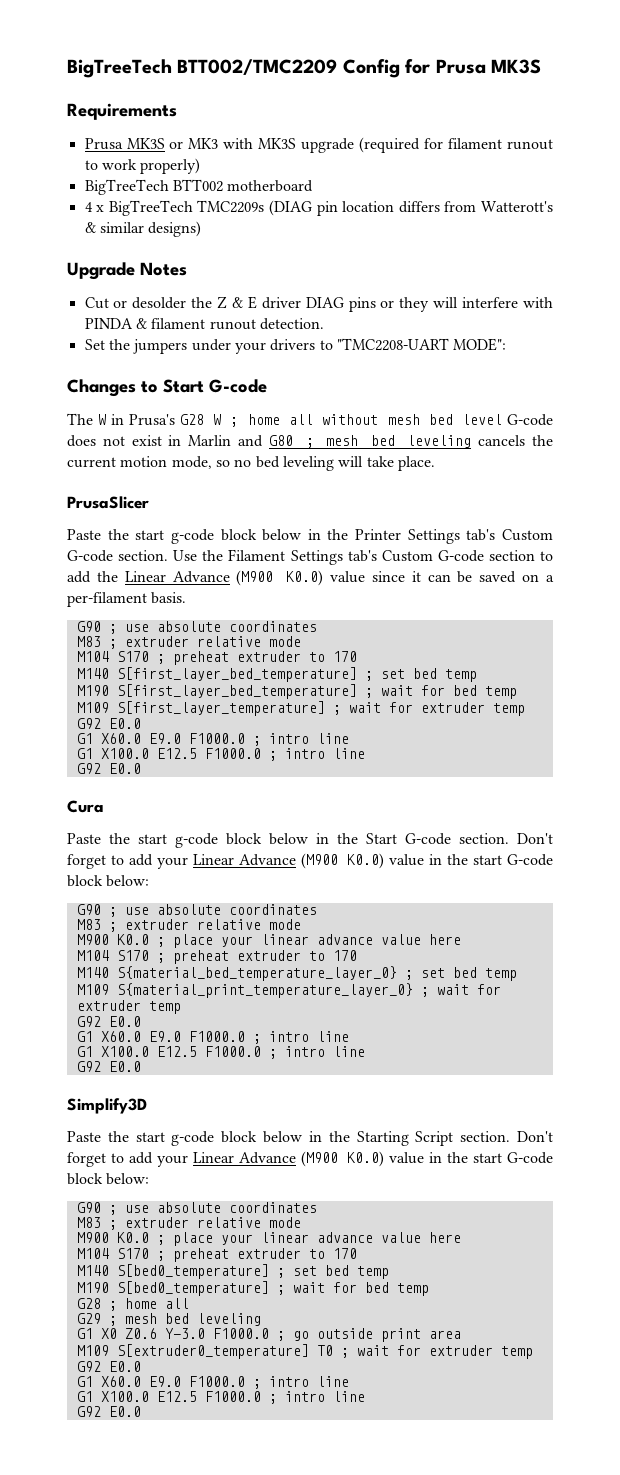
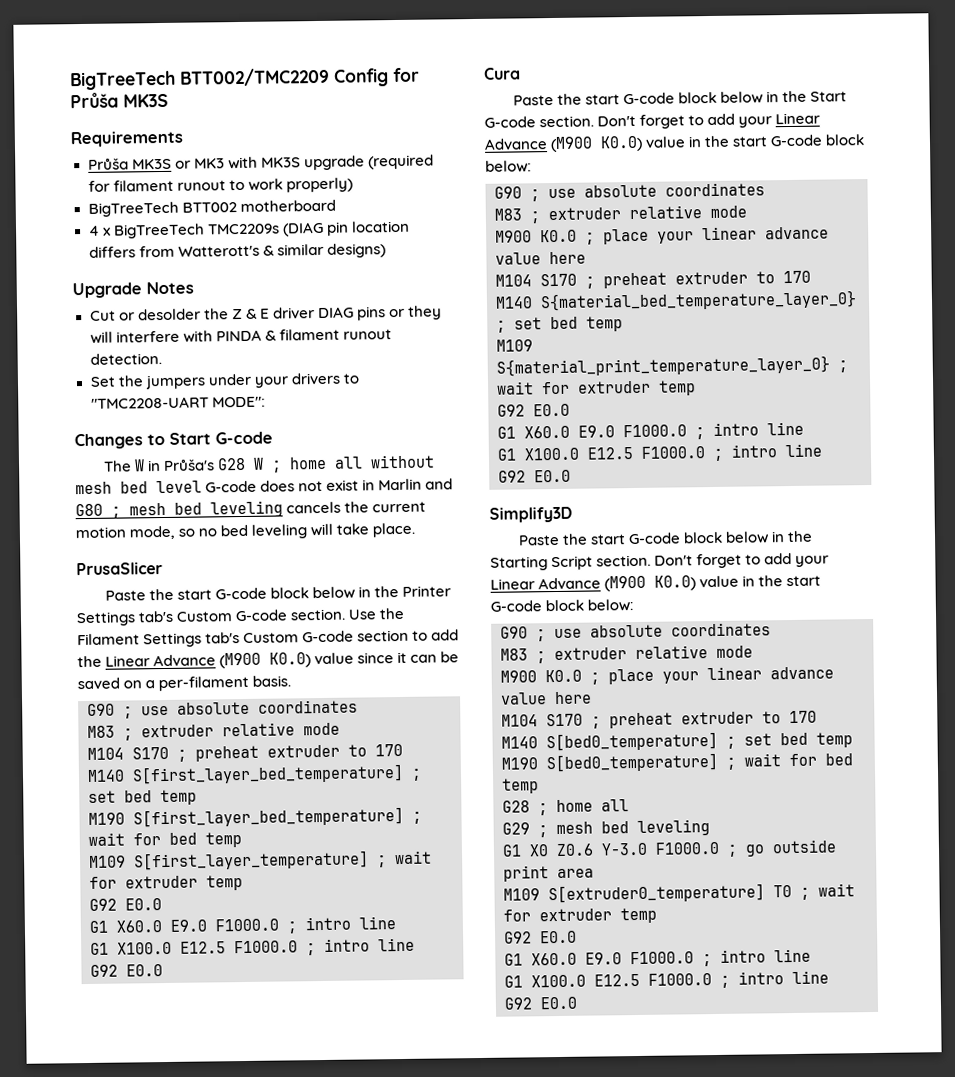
- BigTreeTech BTT002/TMC2209 Config for Prusa MK3S
+ BigTreeTech BTT002/TMC2209 Config for Průša MK3S
- Prusa MK3S or MK3 with MK3S upgrade (required for filament runout to work properly)
+ Průša MK3S or MK3 with MK3S upgrade (required for filament runout to work properly)
- The W in Prusa's G28 W ; home all without mesh bed level G-code does not exist in Marlin and G80 ; mesh bed leveling cancels the current motion mode, so no bed leveling will take place.
+ The W in Průša's G28 W ; home all without mesh bed level G-code does not exist in Marlin and G80 ; mesh bed leveling cancels the current motion mode, so no bed leveling will take place.
- Paste the start g-code block below in the Printer Settings tab's Custom G-code section.
+ Paste the start G-code block below in the Printer Settings tab's Custom G-code section.
- Paste the start g-code block below in the Start G-code section.
+ Paste the start G-code block below in the Start G-code section.
- Paste the start g-code block below in the Starting Script section.
+ Paste the start G-code block below in the Starting Script section.

